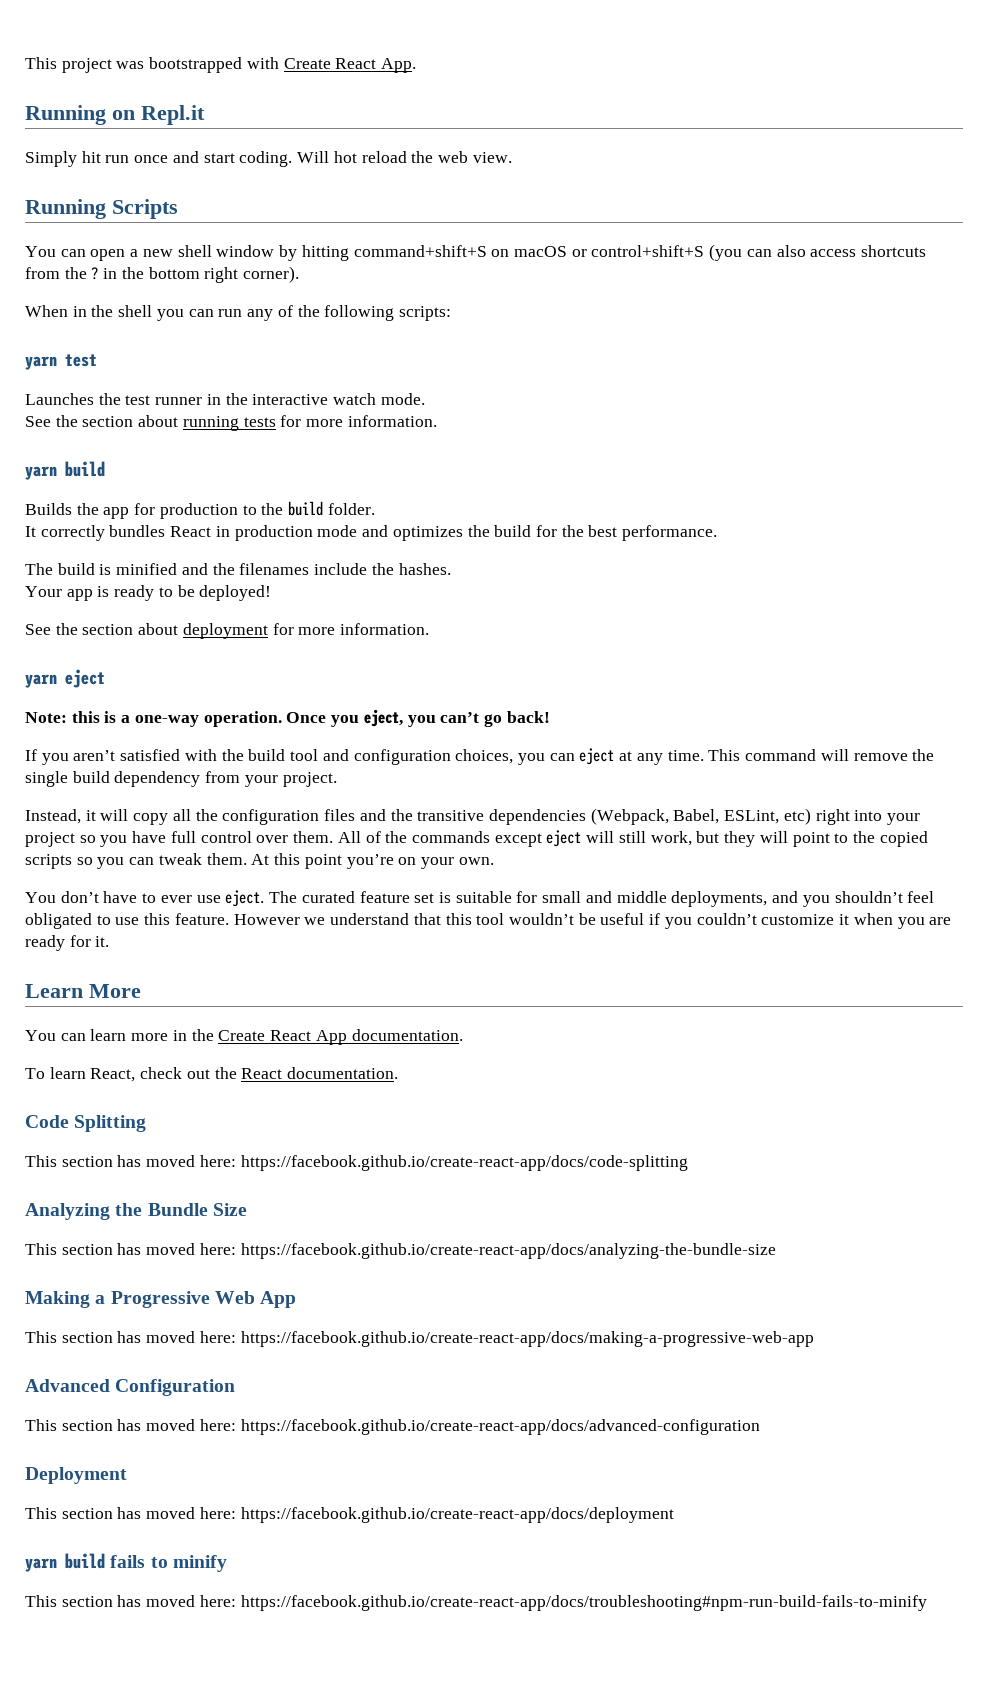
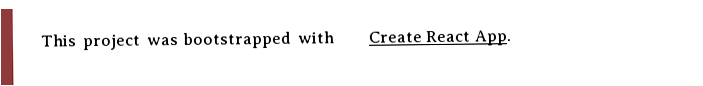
- Running on Repl.it
- Simply hit run once and start coding. Will hot reload the web view.
- Running Scripts
- You can open a new shell window by hitting command+shift+S on macOS or control+shift+S (you can also access shortcuts from the ? in the bottom right corner).
- When in the shell you can run any of the following scripts:
- yarn test
- Launches the test runner in the interactive watch mode.
- See the section about running tests for more information.
- yarn build
- Builds the app for production to the build folder.
- It correctly bundles React in production mode and optimizes the build for the best performance.
- The build is minified and the filenames include the hashes.
- Your app is ready to be deployed!
- See the section about deployment for more information.
- yarn eject
- Note: this is a one-way operation. Once you eject, you can’t go back!
- If you aren’t satisfied with the build tool and configuration choices, you can eject at any time. This command will remove the single build dependency from your project.
- Instead, it will copy all the configuration files and the transitive dependencies (Webpack, Babel, ESLint, etc) right into your project so you have full control over them. All of the commands except eject will still work, but they will point to the copied scripts so you can tweak them. At this point you’re on your own.
- You don’t have to ever use eject. The curated feature set is suitable for small and middle deployments, and you shouldn’t feel obligated to use this feature. However we understand that this tool wouldn’t be useful if you couldn’t customize it when you are ready for it.
- Learn More
- You can learn more in the Create React App documentation.
- To learn React, check out the React documentation.
- Code Splitting
- This section has moved here: https://facebook.github.io/create-react-app/docs/code-splitting
- Analyzing the Bundle Size
- This section has moved here: https://facebook.github.io/create-react-app/docs/analyzing-the-bundle-size
- Making a Progressive Web App
- This section has moved here: https://facebook.github.io/create-react-app/docs/making-a-progressive-web-app
- Advanced Configuration
- This section has moved here: https://facebook.github.io/create-react-app/docs/advanced-configuration
- Deployment
- This section has moved here: https://facebook.github.io/create-react-app/docs/deployment
- yarn build fails to minify
- This section has moved here: https://facebook.github.io/create-react-app/docs/troubleshooting#npm-run-build-fails-to-minify

